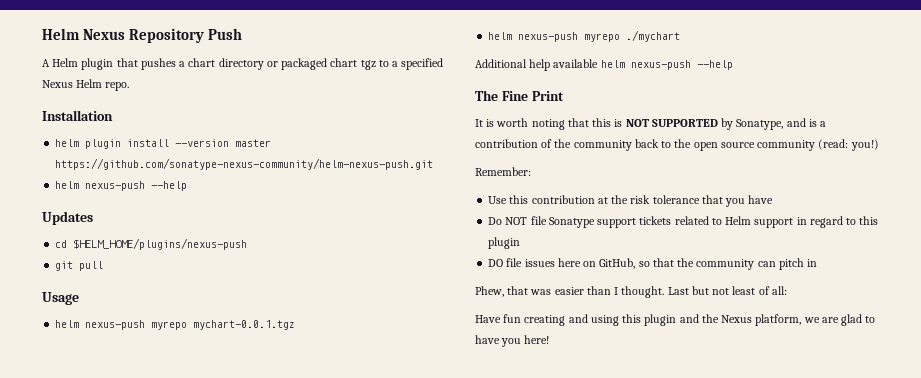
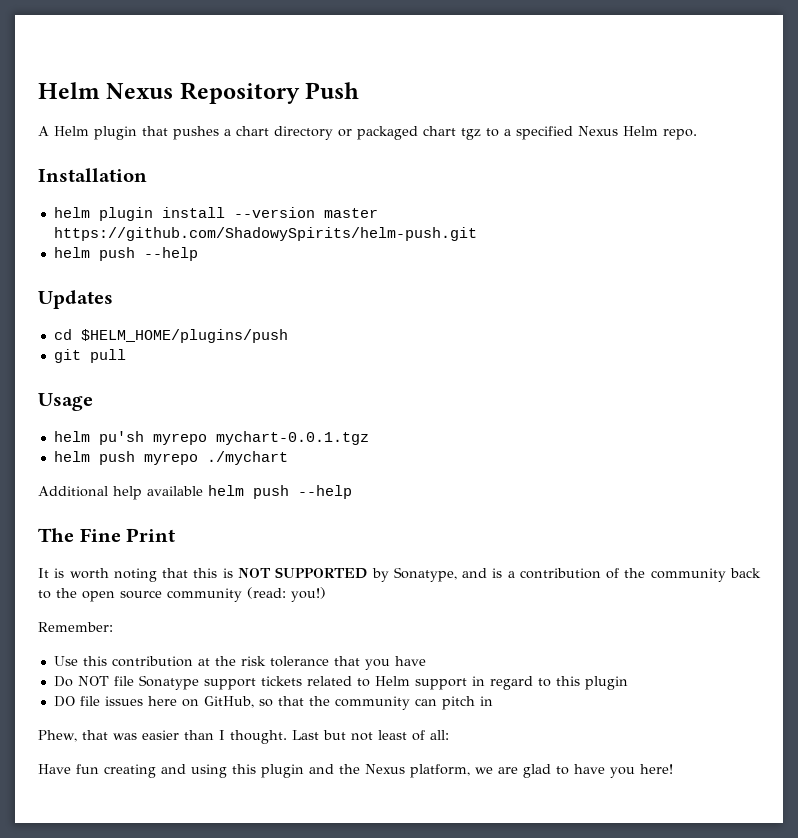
- helm plugin install --version master https://github.com/sonatype-nexus-community/helm-nexus-push.git
- helm nexus-push --help
+ helm plugin install --version master https://github.com/ShadowySpirits/helm-push.git
+ helm push --help
- cd $HELM_HOME/plugins/nexus-push
+ cd $HELM_HOME/plugins/push
- helm nexus-push myrepo mychart-0.0.1.tgz
+ helm pu'sh myrepo mychart-0.0.1.tgz
- helm nexus-push myrepo ./mychart
+ helm push myrepo ./mychart
- Additional help available helm nexus-push --help
+ Additional help available helm push --help

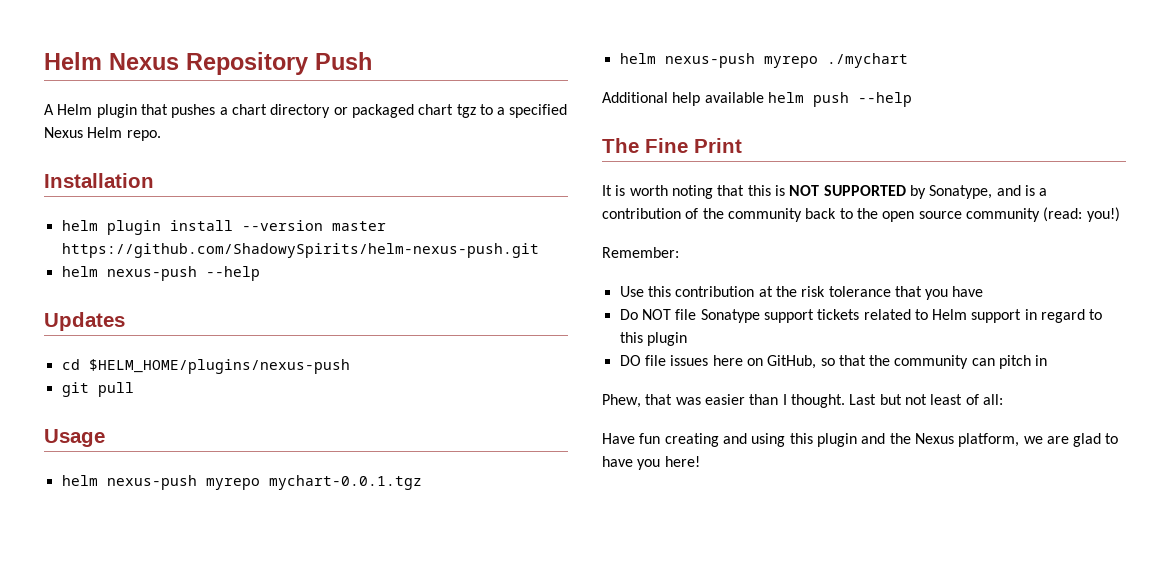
- helm plugin install --version master https://github.com/ShadowySpirits/helm-push.git
- helm push --help
+ helm plugin install --version master https://github.com/ShadowySpirits/helm-nexus-push.git
+ helm nexus-push --help
- cd $HELM_HOME/plugins/push
+ cd $HELM_HOME/plugins/nexus-push
- helm pu'sh myrepo mychart-0.0.1.tgz
+ helm nexus-push myrepo mychart-0.0.1.tgz
- helm push myrepo ./mychart
+ helm nexus-push myrepo ./mychart

